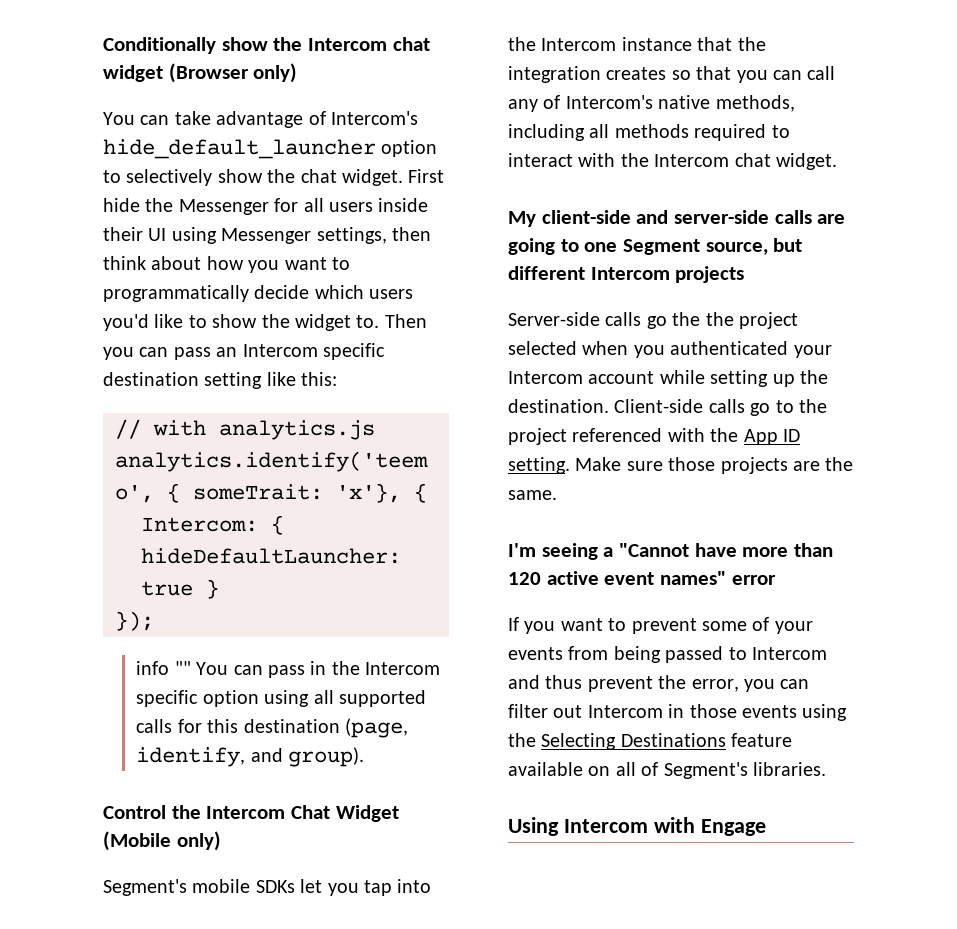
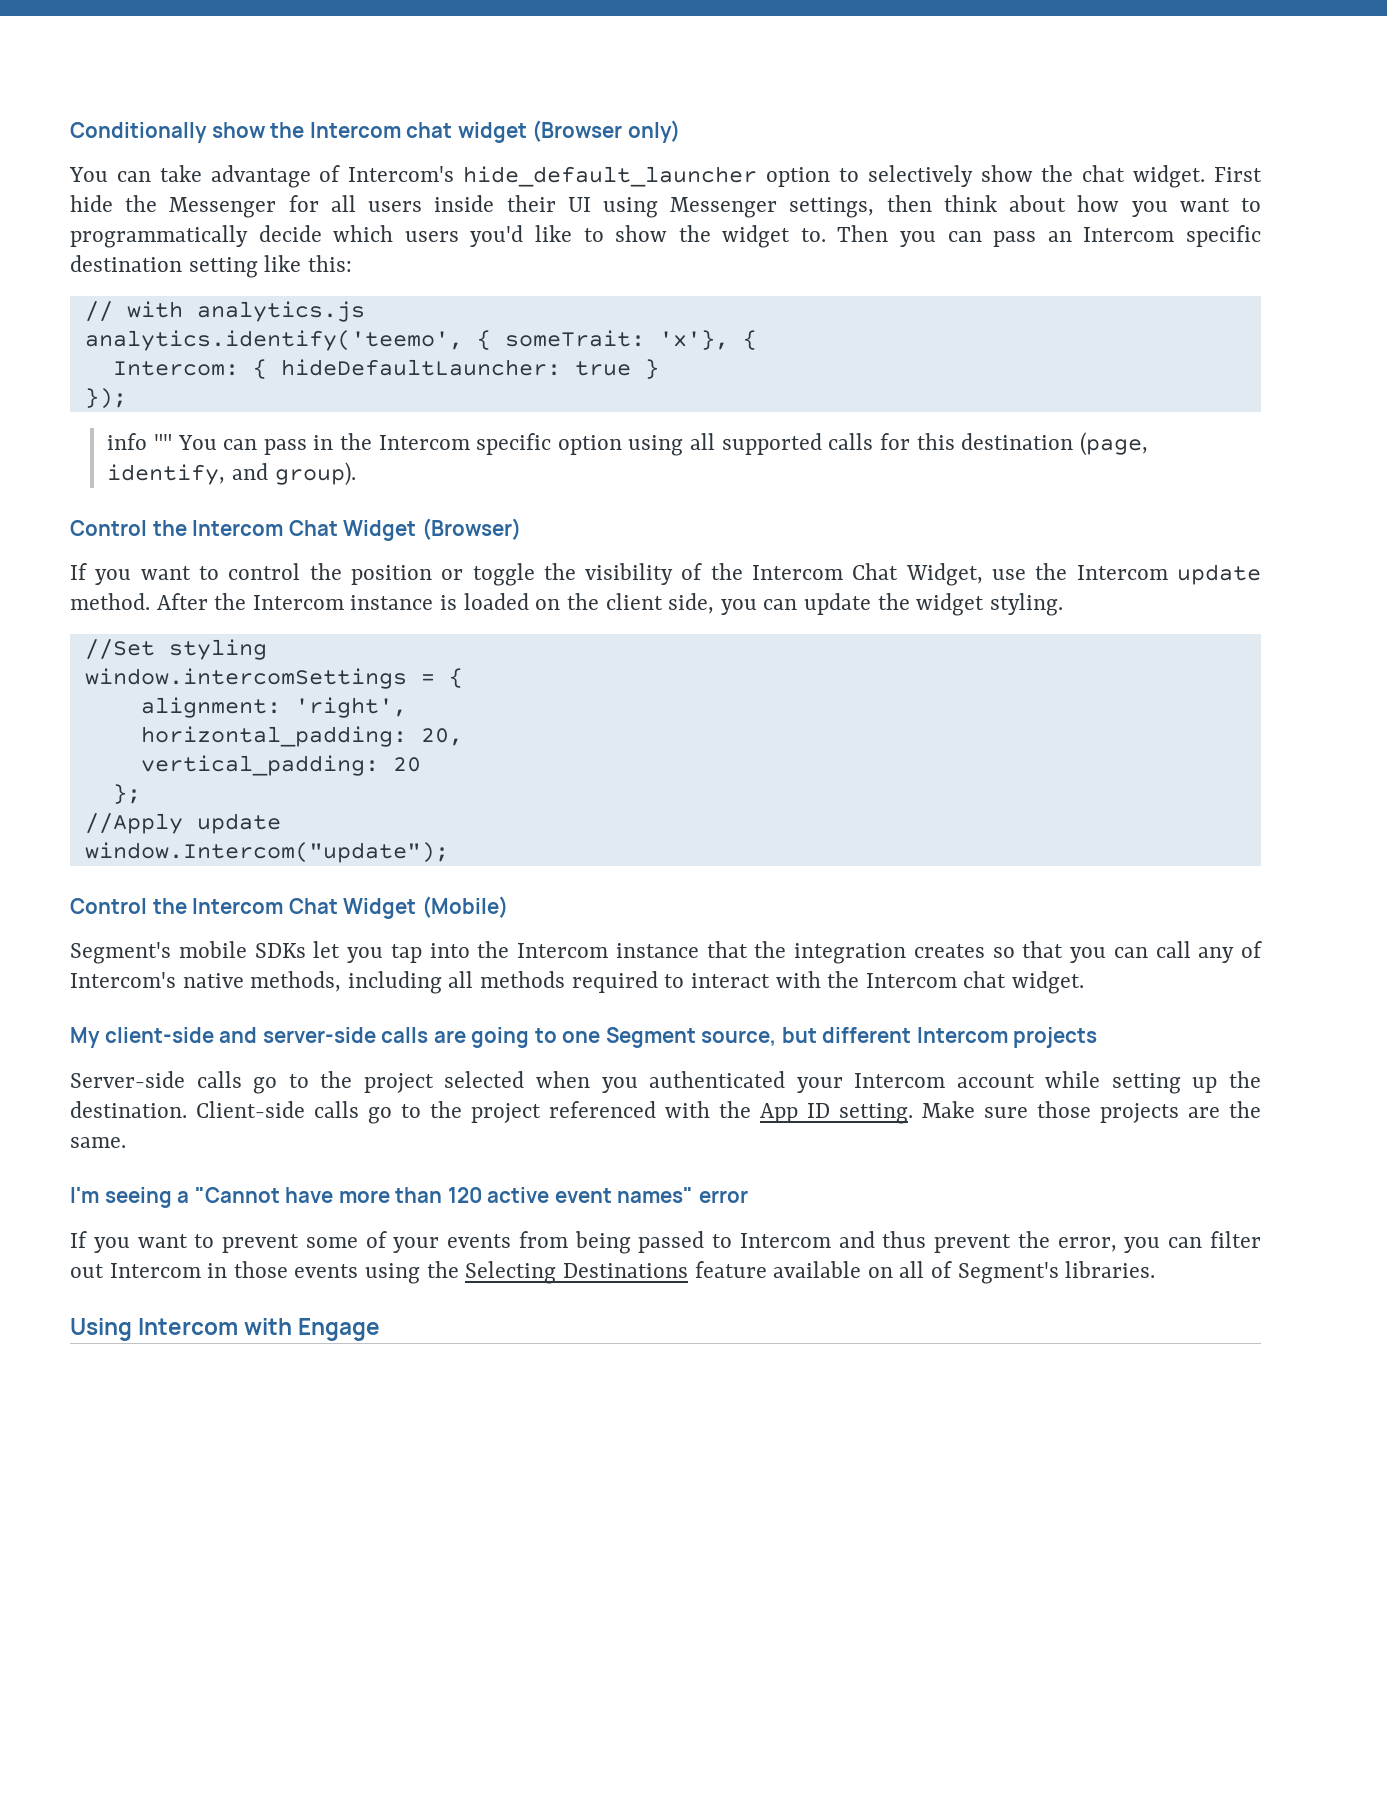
- Control the Intercom Chat Widget (Mobile only)
+ Control the Intercom Chat Widget (Browser)
+ If you want to control the position or toggle the visibility of the Intercom Chat Widget, use the Intercom update method. After the Intercom instance is loaded on the client side, you can update the widget styling.
+ //Set styling
+ window.intercomSettings = {
+ alignment: 'right',
+ horizontal_padding: 20,
+ vertical_padding: 20
+ };
+ //Apply update
+ window.Intercom("update");
+ Control the Intercom Chat Widget (Mobile)
- Server-side calls go the the project selected when you authenticated your Intercom account while setting up the destination.
+ Server-side calls go to the project selected when you authenticated your Intercom account while setting up the destination.

